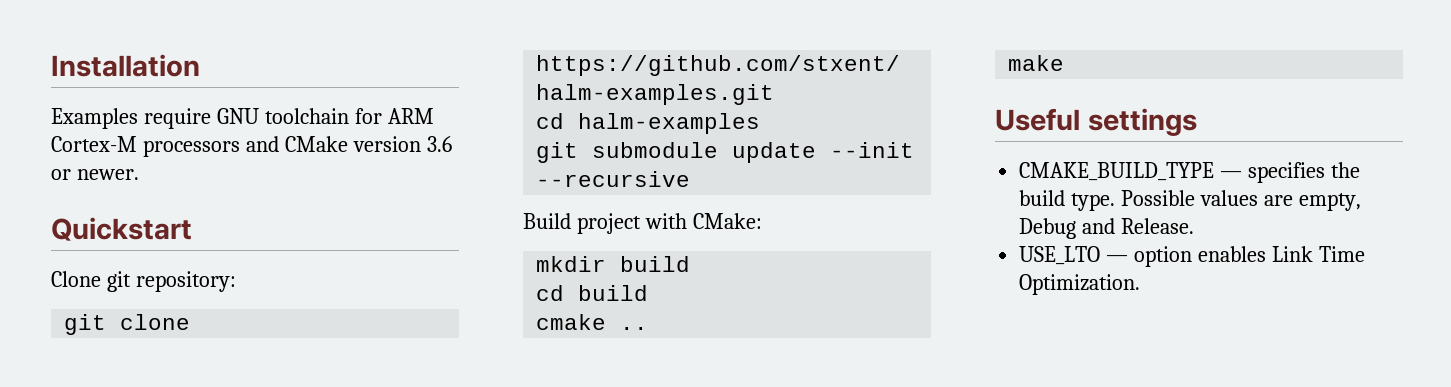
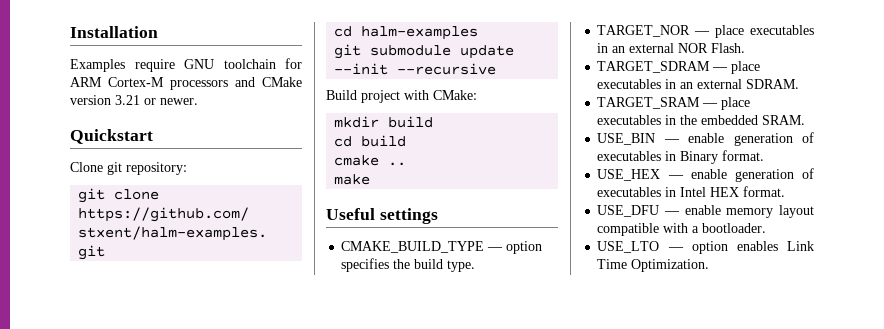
- Examples require GNU toolchain for ARM Cortex-M processors and CMake version 3.6 or newer.
+ Examples require GNU toolchain for ARM Cortex-M processors and CMake version 3.21 or newer.
- CMAKE_BUILD_TYPE — specifies the build type. Possible values are empty, Debug and Release.
+ CMAKE_BUILD_TYPE — option specifies the build type.
+ TARGET_NOR — place executables in an external NOR Flash.
+ TARGET_SDRAM — place executables in an external SDRAM.
+ TARGET_SRAM — place executables in the embedded SRAM.
+ USE_BIN — enable generation of executables in Binary format.
+ USE_HEX — enable generation of executables in Intel HEX format.
+ USE_DFU — enable memory layout compatible with a bootloader.

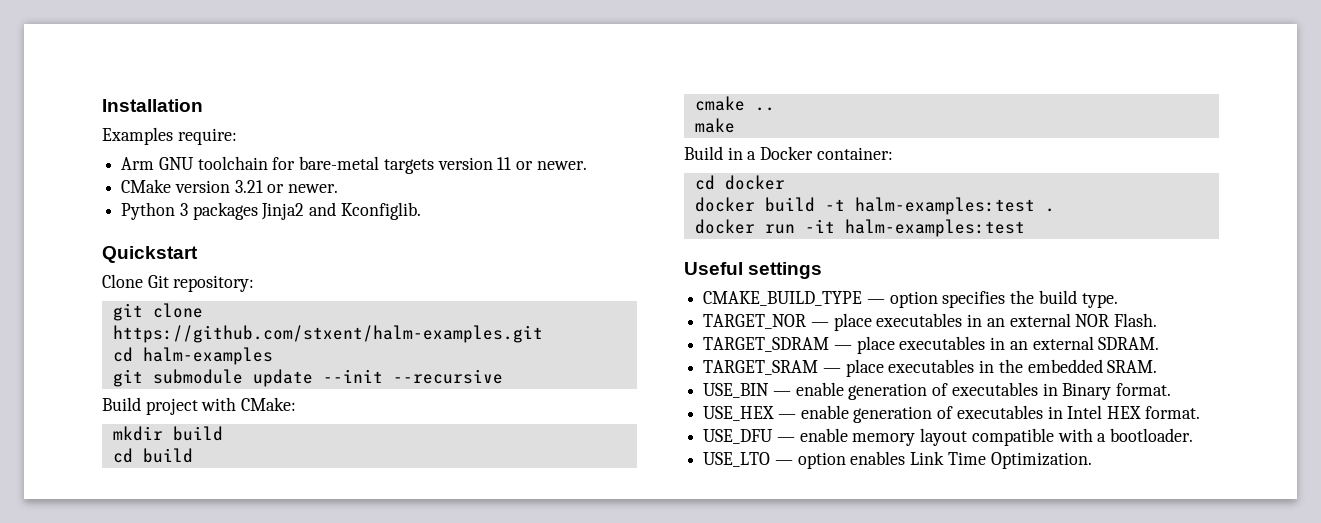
- Examples require GNU toolchain for ARM Cortex-M processors and CMake version 3.21 or newer.
+ Examples require:
+ Arm GNU toolchain for bare-metal targets version 11 or newer.
+ CMake version 3.21 or newer.
+ Python 3 packages Jinja2 and Kconfiglib.
- Clone git repository:
+ Clone Git repository:
+ Build in a Docker container:
+ cd docker
+ docker build -t halm-examples:test .
+ docker run -it halm-examples:test

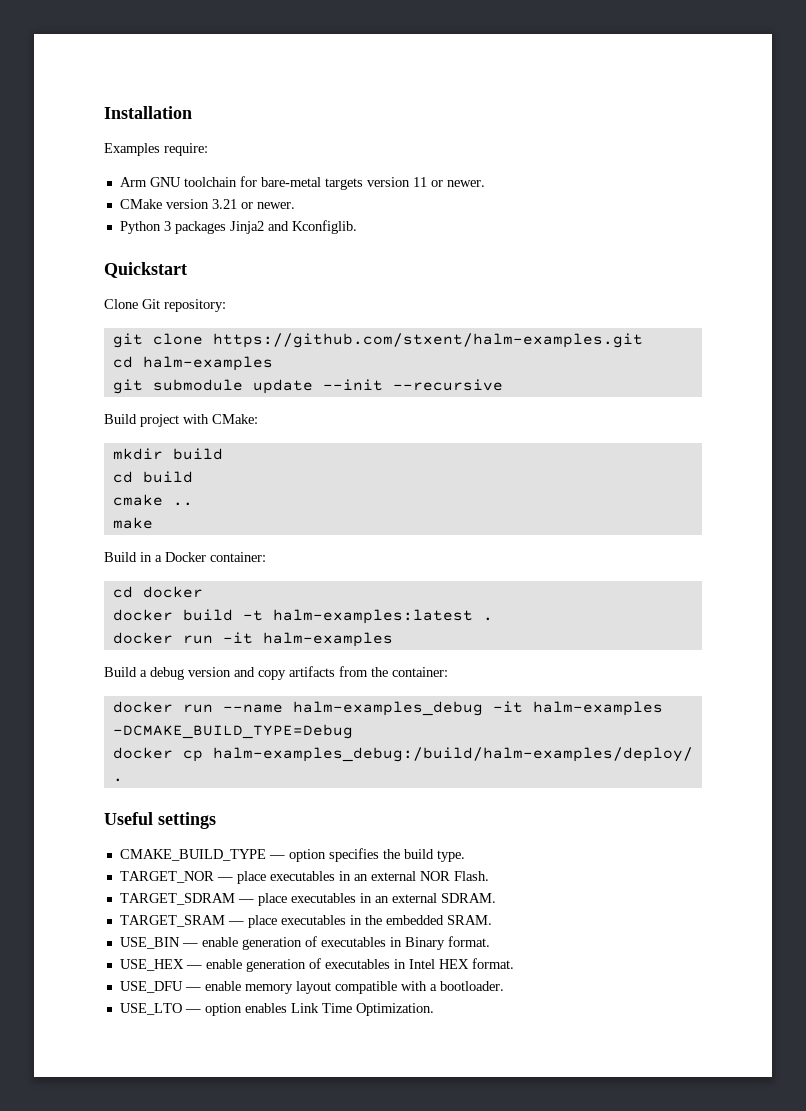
- docker build -t halm-examples:test .
+ docker build -t halm-examples:latest .
- docker run -it halm-examples:test
+ docker run -it halm-examples
+ Build a debug version and copy artifacts from the container:
+ docker run --name halm-examples_debug -it halm-examples -DCMAKE_BUILD_TYPE=Debug
+ docker cp halm-examples_debug:/build/halm-examples/deploy/ .

